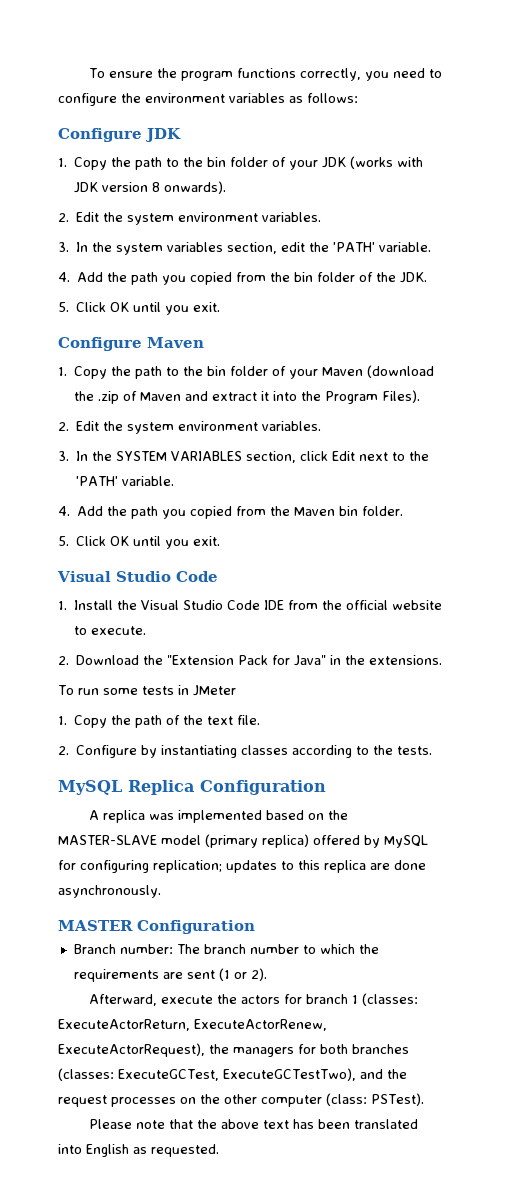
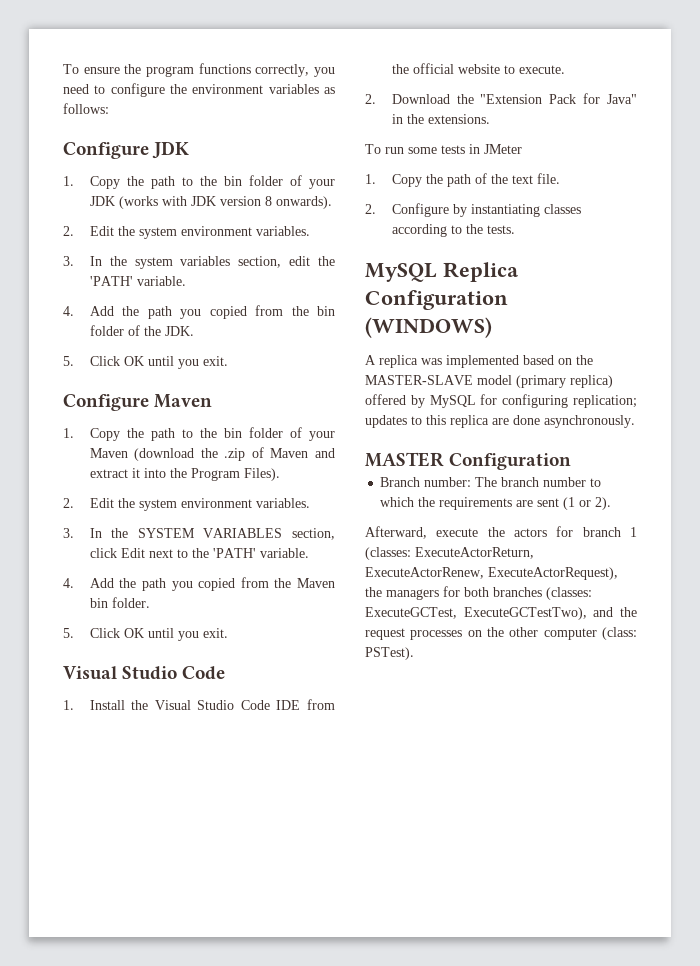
- MySQL Replica Configuration
+ MySQL Replica Configuration (WINDOWS)
- Please note that the above text has been translated into English as requested.

